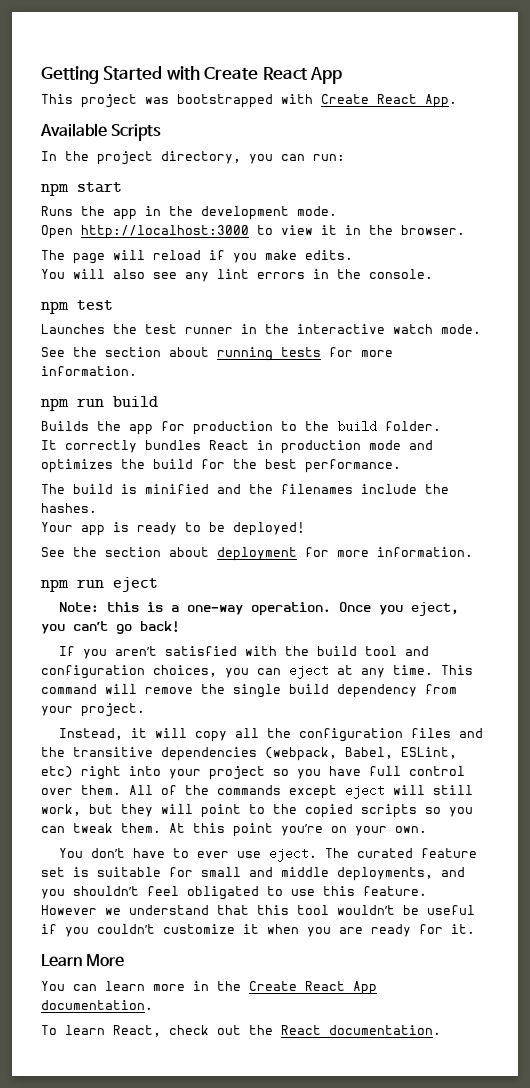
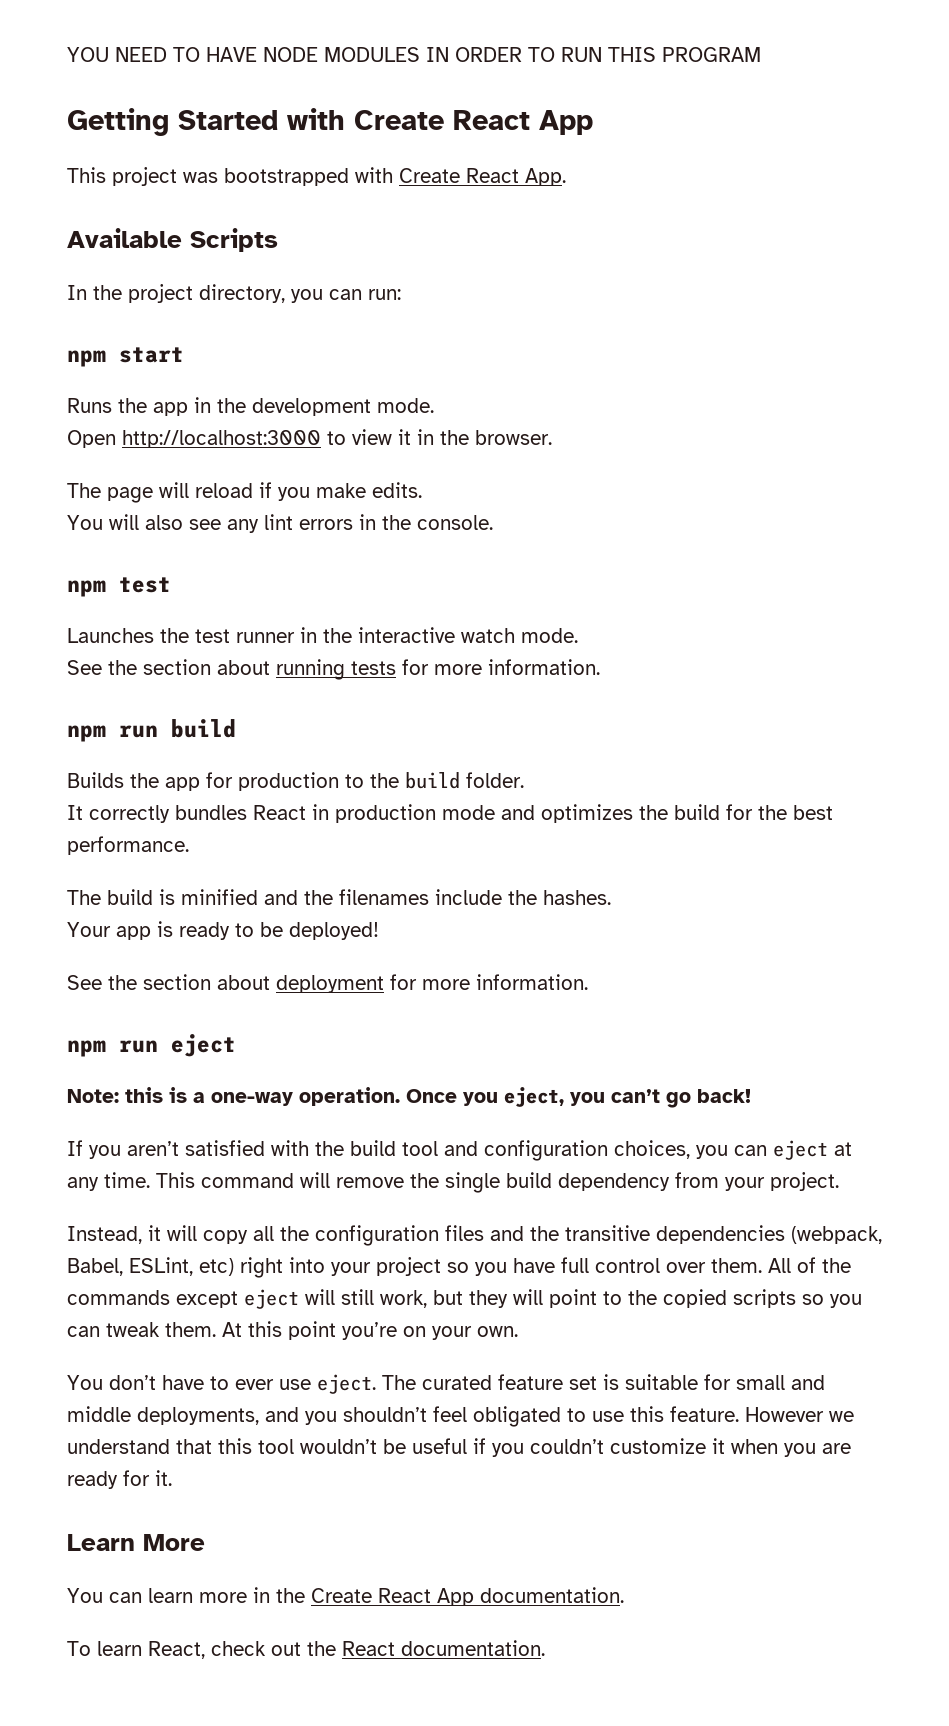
+ YOU NEED TO HAVE NODE MODULES IN ORDER TO RUN THIS PROGRAM

